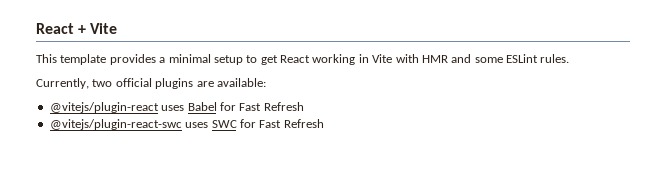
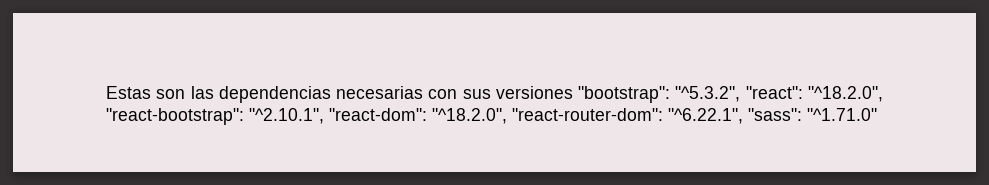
- React + Vite
- This template provides a minimal setup to get React working in Vite with HMR and some ESLint rules.
- Currently, two official plugins are available:
- @vitejs/plugin-react uses Babel for Fast Refresh
- @vitejs/plugin-react-swc uses SWC for Fast Refresh
+ Estas son las dependencias necesarias con sus versiones "bootstrap": "^5.3.2", "react": "^18.2.0", "react-bootstrap": "^2.10.1", "react-dom": "^18.2.0", "react-router-dom": "^6.22.1", "sass": "^1.71.0"

